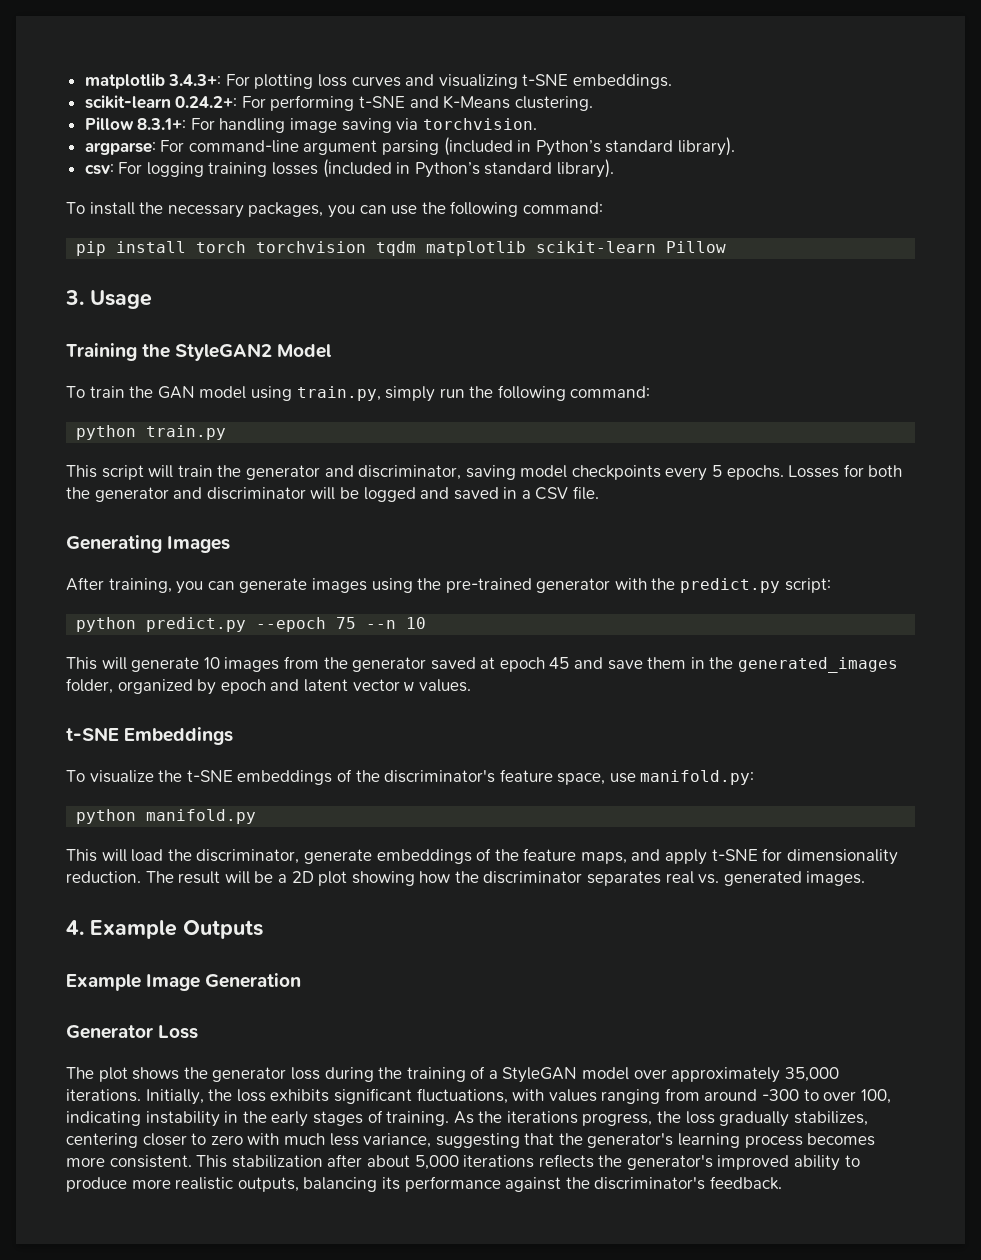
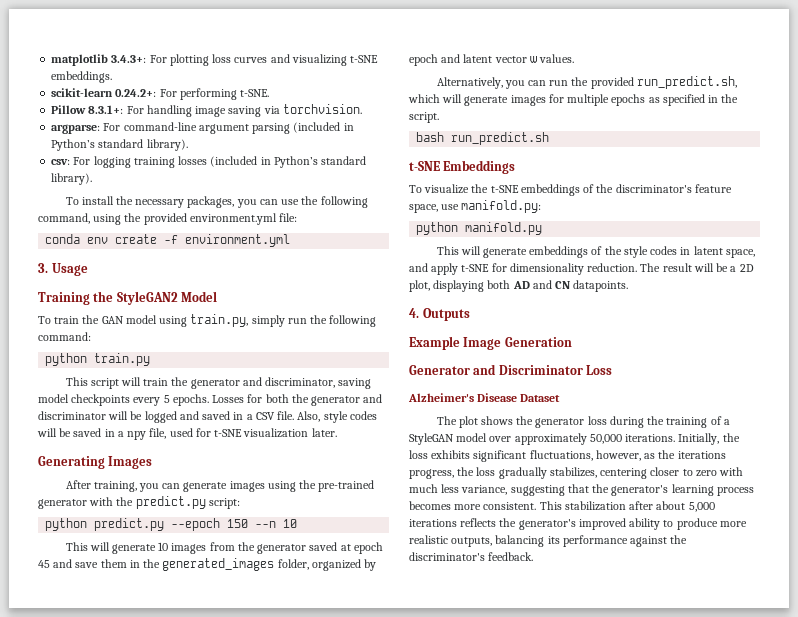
- scikit-learn 0.24.2+: For performing t-SNE and K-Means clustering.
+ scikit-learn 0.24.2+: For performing t-SNE.
- To install the necessary packages, you can use the following command:
- pip install torch torchvision tqdm matplotlib scikit-learn Pillow
+ To install the necessary packages, you can use the following command, using the provided environment.yml file:
+ conda env create -f environment.yml
+ Also, style codes will be saved in a npy file, used for t-SNE visualization later.
- python predict.py --epoch 75 --n 10
+ python predict.py --epoch 150 --n 10
+ Alternatively, you can run the provided run_predict.sh, which will generate images for multiple epochs as specified in the script.
+ bash run_predict.sh
- This will load the discriminator, generate embeddings of the feature maps, and apply t-SNE for dimensionality reduction.
+ This will generate embeddings of the style codes in latent space, and apply t-SNE for dimensionality reduction.
- The result will be a 2D plot showing how the discriminator separates real vs. generated images.
+ The result will be a 2D plot, displaying both AD and CN datapoints.
- 4. Example Outputs
+ 4. Outputs
- Generator Loss
+ Generator and Discriminator Loss
+ Alzheimer's Disease Dataset
- The plot shows the generator loss during the training of a StyleGAN model over approximately 35,000 iterations.
+ The plot shows the generator loss during the training of a StyleGAN model over approximately 50,000 iterations.
- Initially, the loss exhibits significant fluctuations, with values ranging from around -300 to over 100, indicating instability in the early stages of training. As the iterations progress, the loss gradually stabilizes, centering closer to zero with much less variance, suggesting that the generator's learning process becomes more consistent.
+ Initially, the loss exhibits significant fluctuations, however, as the iterations progress, the loss gradually stabilizes, centering closer to zero with much less variance, suggesting that the generator's learning process becomes more consistent.

